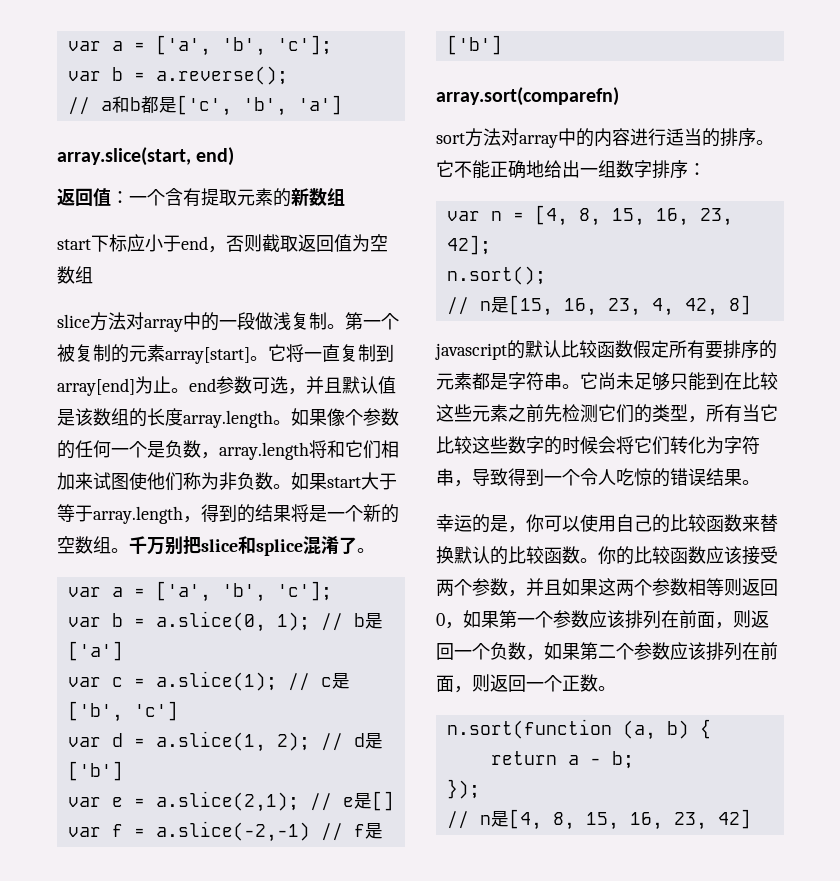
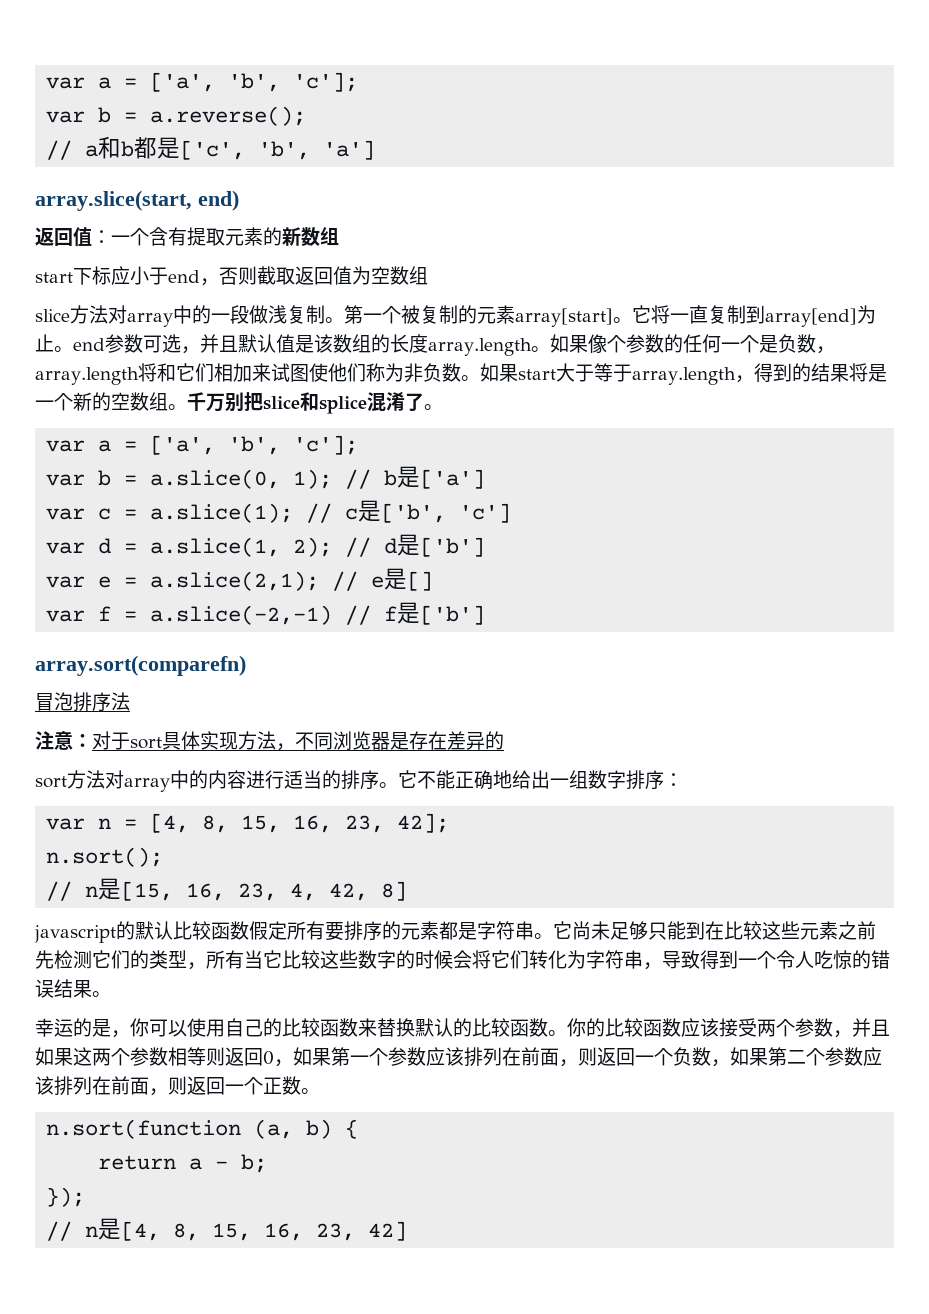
+ 冒泡排序法
+ 注意：对于sort具体实现方法，不同浏览器是存在差异的

